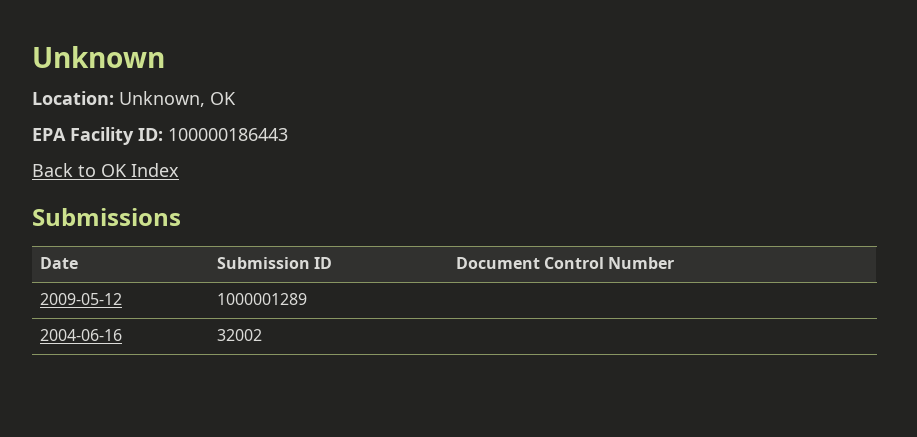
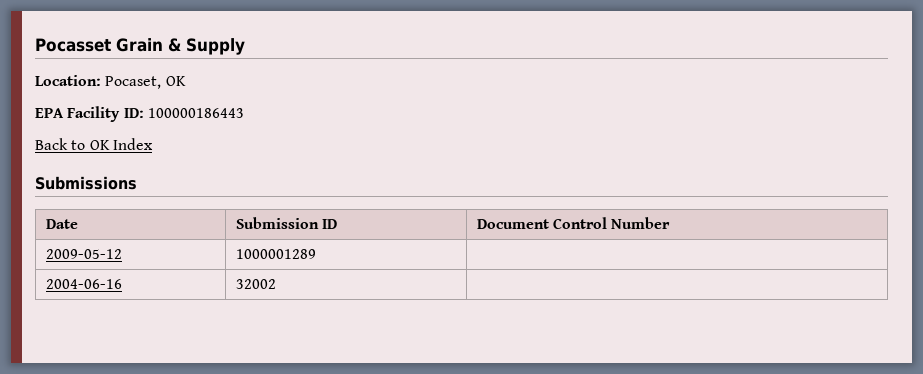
- Unknown
+ Pocasset Grain & Supply
- Location: Unknown, OK
+ Location: Pocaset, OK

